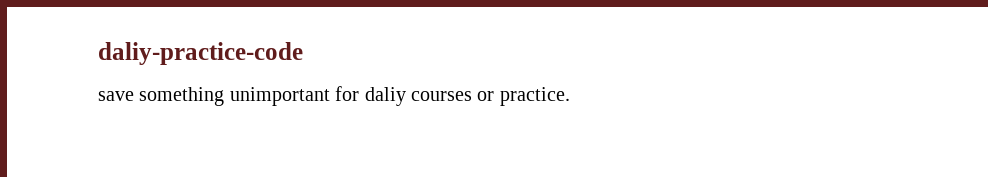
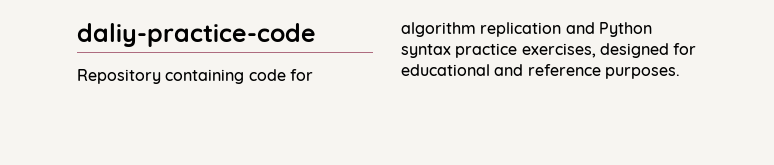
- save something unimportant for daliy courses or practice.
+ Repository containing code for algorithm replication and Python syntax practice exercises, designed for educational and reference purposes.

